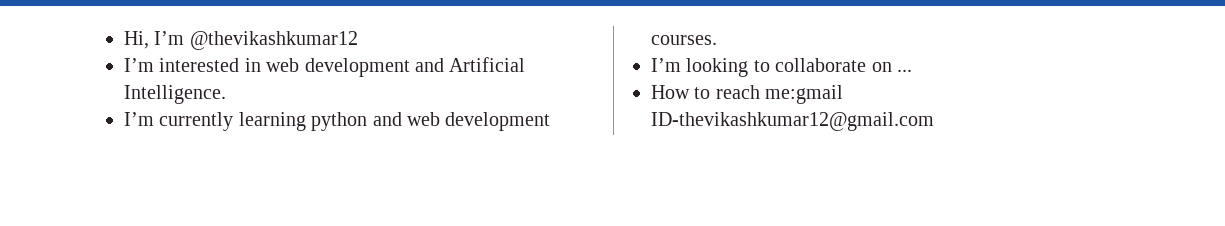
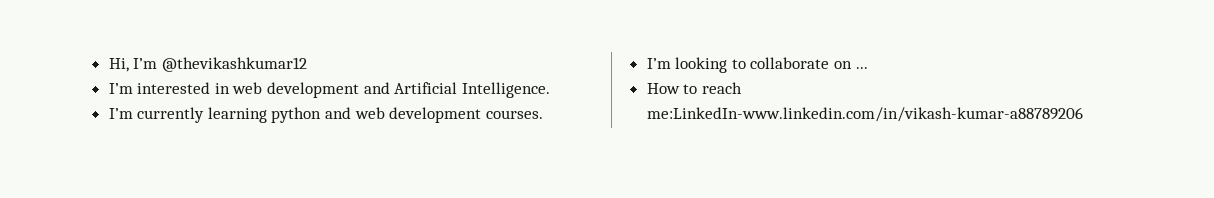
- How to reach me:gmail ID-thevikashkumar12@gmail.com
+ How to reach me:LinkedIn-www.linkedin.com/in/vikash-kumar-a88789206

